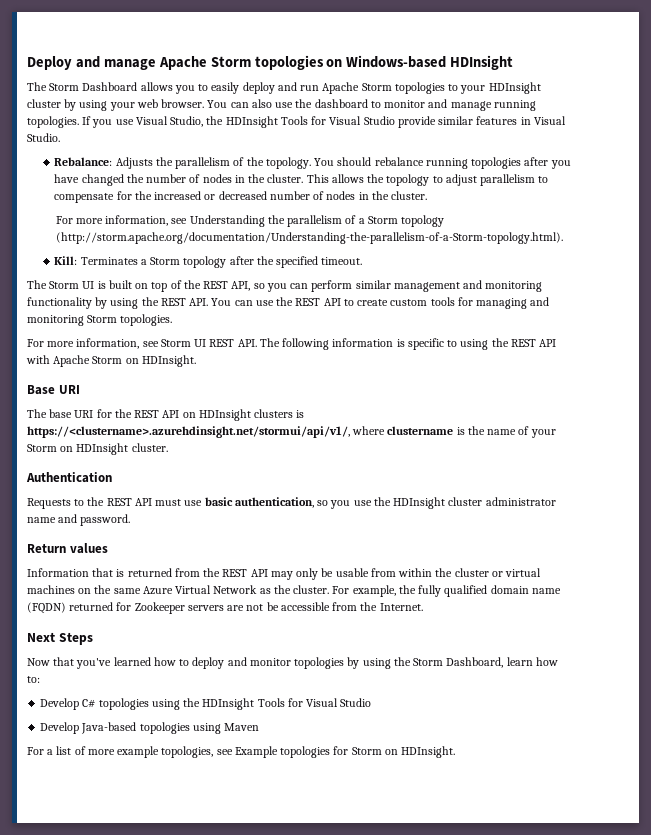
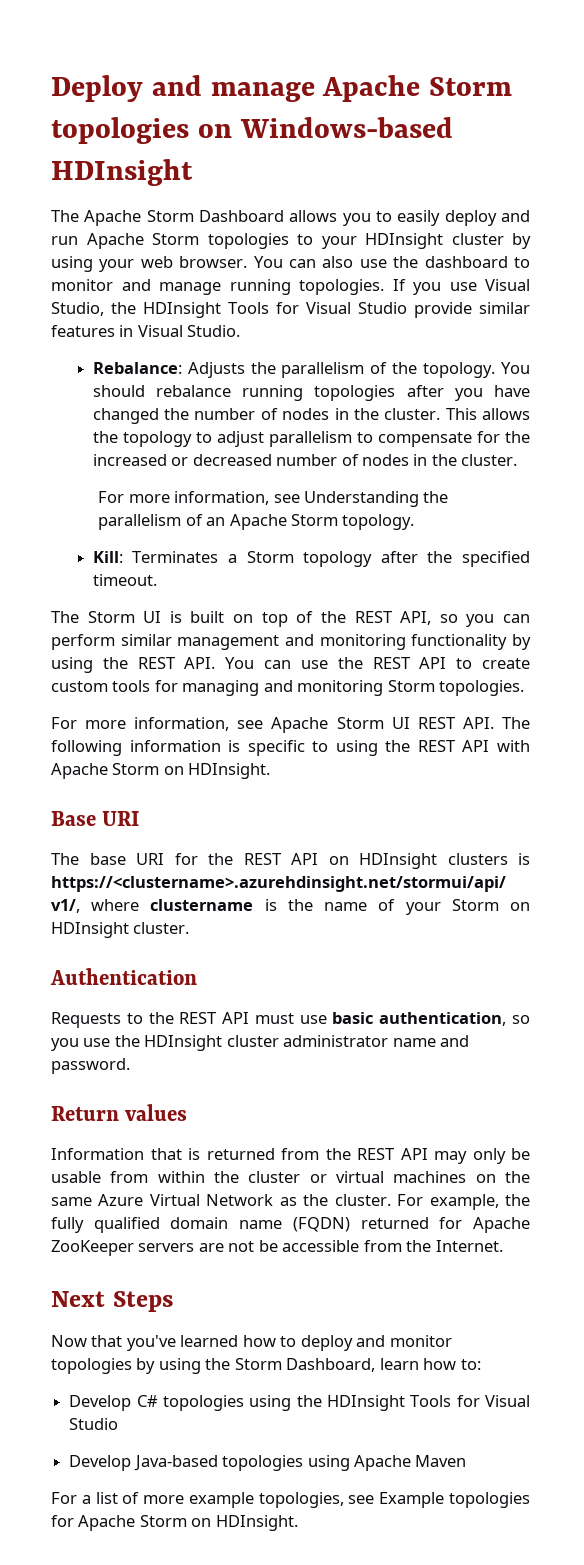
- The Storm Dashboard allows you to easily deploy and run Apache Storm topologies to your HDInsight cluster by using your web browser.
+ The Apache Storm Dashboard allows you to easily deploy and run Apache Storm topologies to your HDInsight cluster by using your web browser.
- For more information, see Understanding the parallelism of a Storm topology (http://storm.apache.org/documentation/Understanding-the-parallelism-of-a-Storm-topology.html).
+ For more information, see Understanding the parallelism of an Apache Storm topology.
- For more information, see Storm UI REST API. The following information is specific to using the REST API with Apache Storm on HDInsight.
+ For more information, see Apache Storm UI REST API. The following information is specific to using the REST API with Apache Storm on HDInsight.
- For example, the fully qualified domain name (FQDN) returned for Zookeeper servers are not be accessible from the Internet.
+ For example, the fully qualified domain name (FQDN) returned for Apache ZooKeeper servers are not be accessible from the Internet.
- Develop Java-based topologies using Maven
+ Develop Java-based topologies using Apache Maven
- For a list of more example topologies, see Example topologies for Storm on HDInsight.
+ For a list of more example topologies, see Example topologies for Apache Storm on HDInsight.

